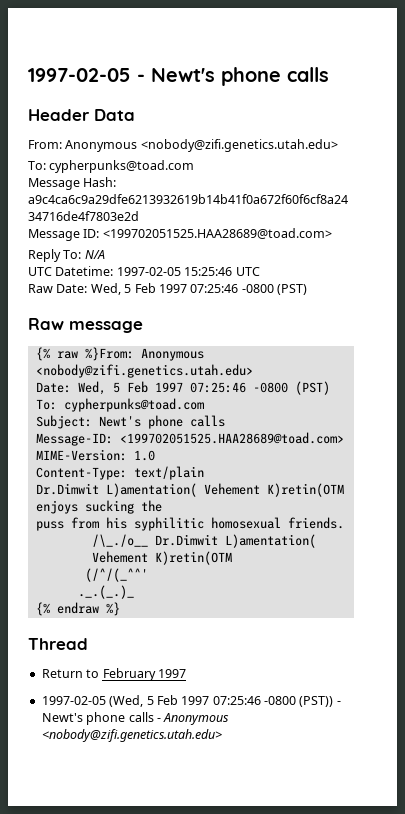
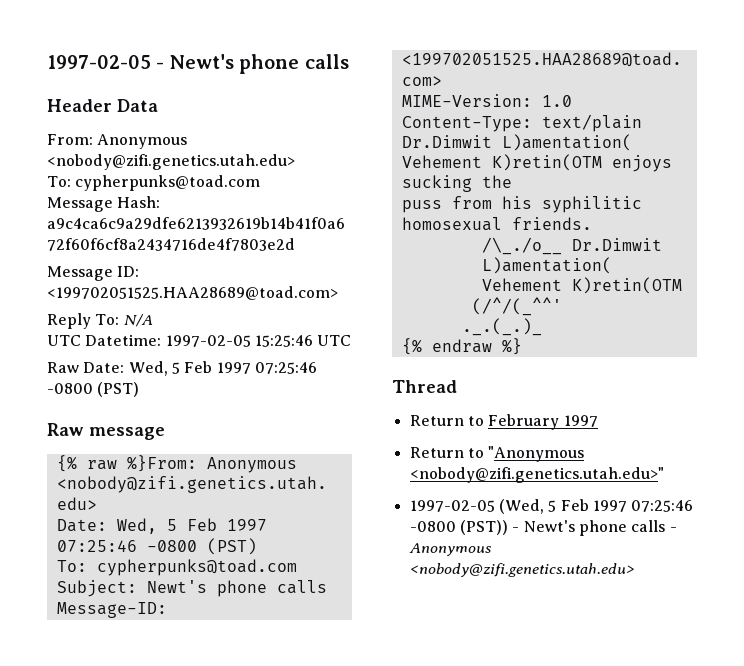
+ Return to "Anonymous <nobody@zifi.genetics.utah.edu>"

